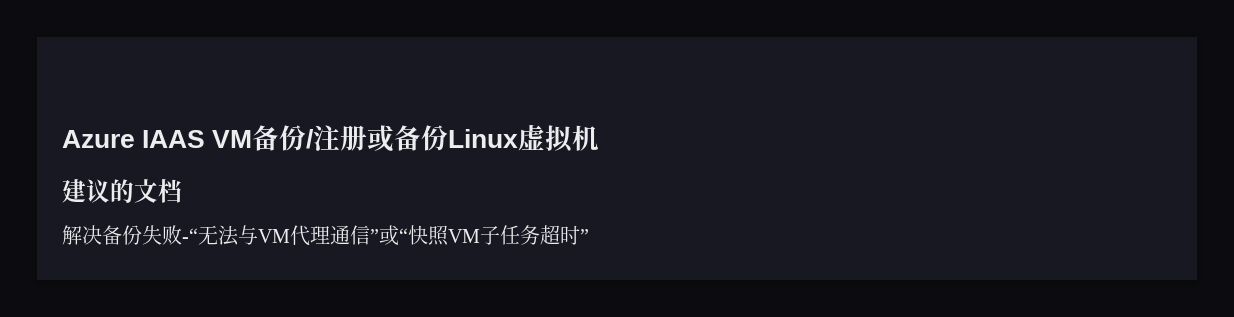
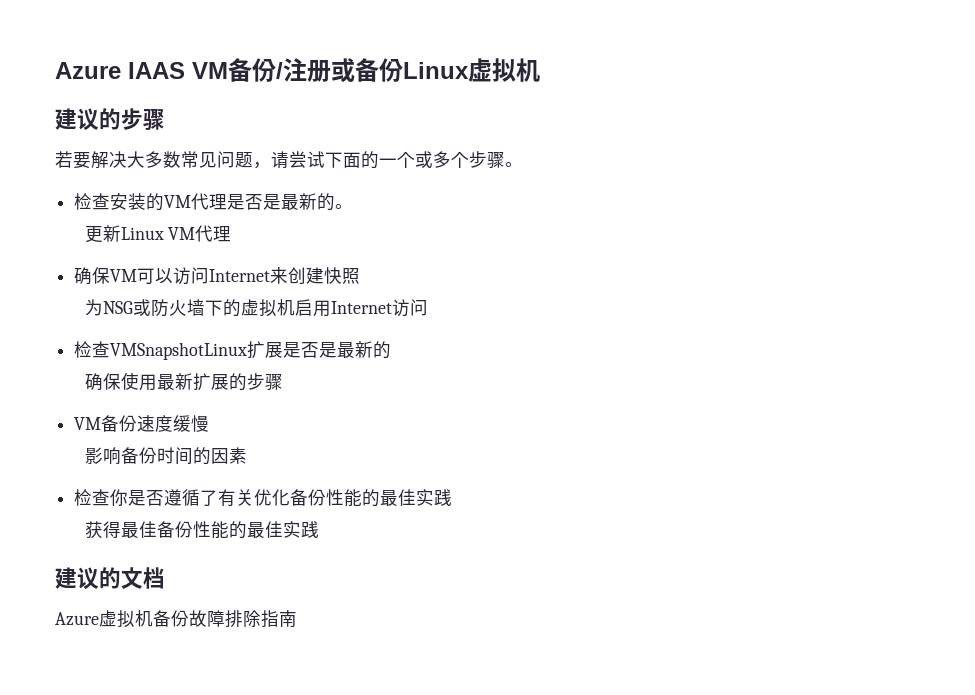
+ 建议的步骤
+ 若要解决大多数常见问题，请尝试下面的一个或多个步骤。
+ 检查安装的VM代理是否是最新的。
+ 更新Linux VM代理
+ 确保VM可以访问Internet来创建快照
+ 为NSG或防火墙下的虚拟机启用Internet访问
+ 检查VMSnapshotLinux扩展是否是最新的
+ 确保使用最新扩展的步骤
+ VM备份速度缓慢
+ 影响备份时间的因素
+ 检查你是否遵循了有关优化备份性能的最佳实践
+ 获得最佳备份性能的最佳实践
  建议的文档
- 解决备份失败-“无法与VM代理通信”或“快照VM子任务超时”
+ Azure虚拟机备份故障排除指南

